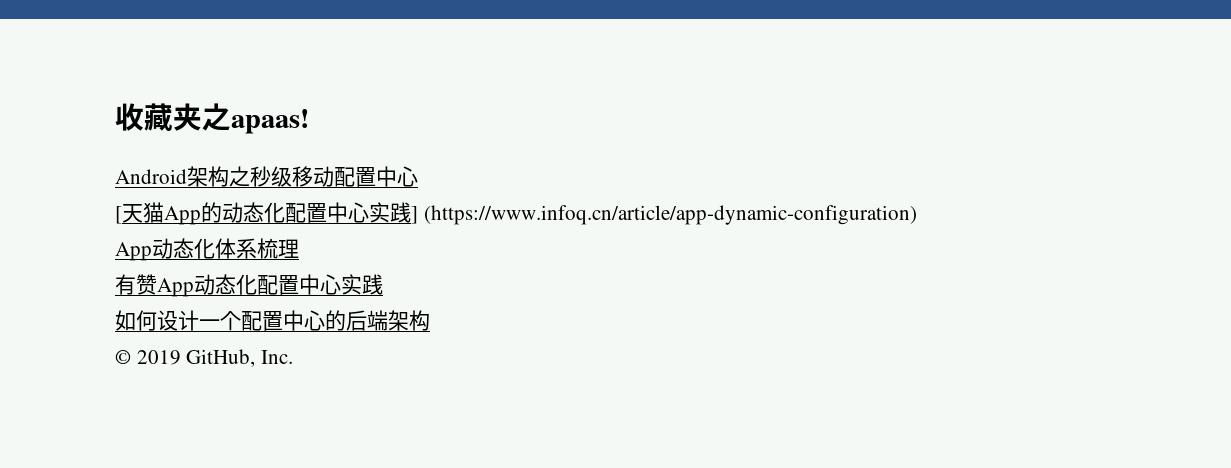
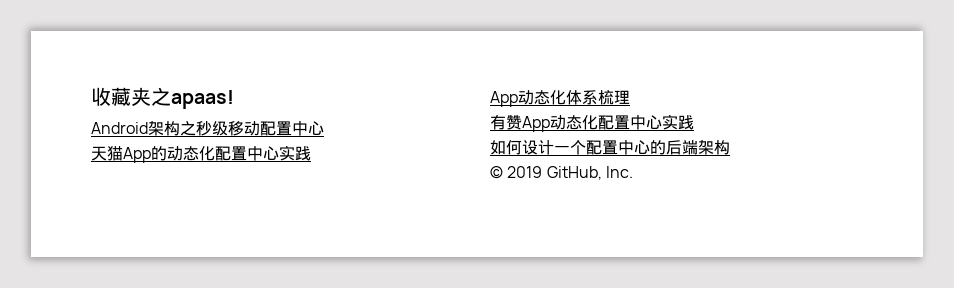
- [天猫App的动态化配置中心实践] (https://www.infoq.cn/article/app-dynamic-configuration)
+ 天猫App的动态化配置中心实践

